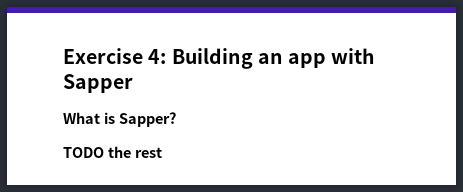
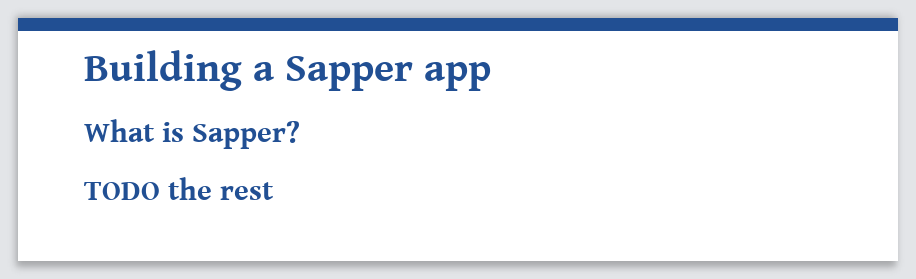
- Exercise 4: Building an app with Sapper
+ Building a Sapper app

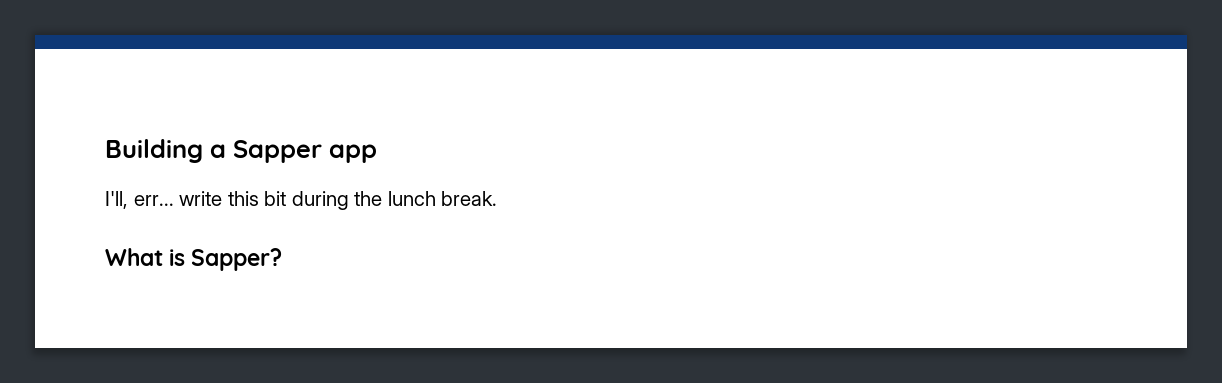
+ I'll, err... write this bit during the lunch break.
- TODO the rest

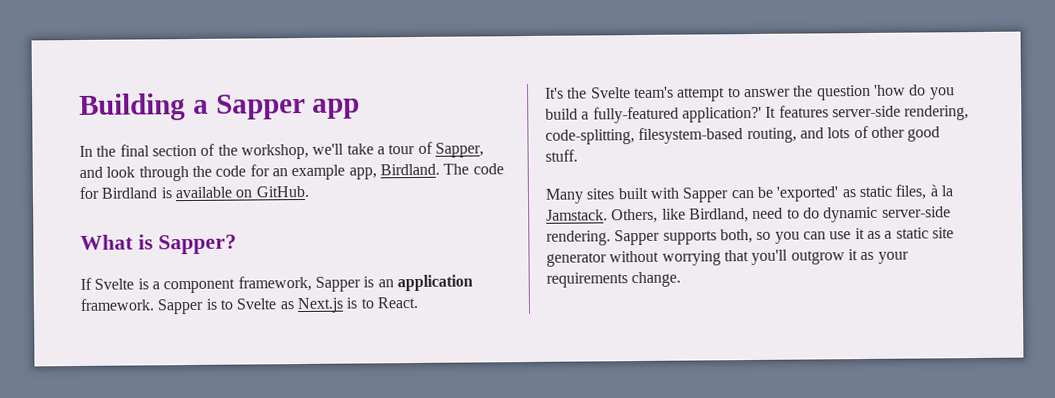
- I'll, err... write this bit during the lunch break.
+ In the final section of the workshop, we'll take a tour of Sapper, and look through the code for an example app, Birdland. The code for Birdland is available on GitHub.
  What is Sapper?
+ If Svelte is a component framework, Sapper is an application framework. Sapper is to Svelte as Next.js is to React.
+ It's the Svelte team's attempt to answer the question 'how do you build a fully-featured application?' It features server-side rendering, code-splitting, filesystem-based routing, and lots of other good stuff.
+ Many sites built with Sapper can be 'exported' as static files, à la Jamstack. Others, like Birdland, need to do dynamic server-side rendering. Sapper supports both, so you can use it as a static site generator without worrying that you'll outgrow it as your requirements change.

